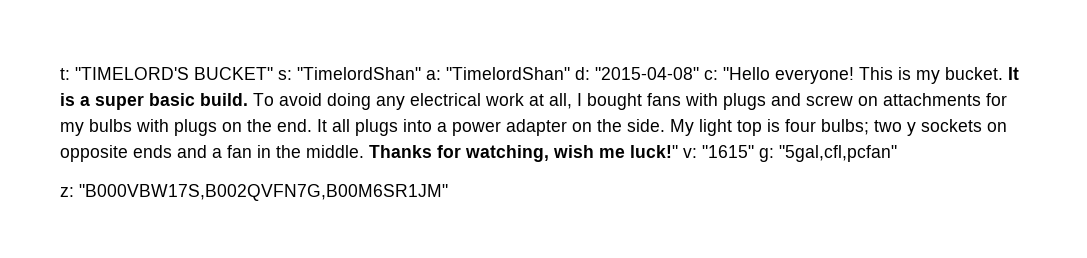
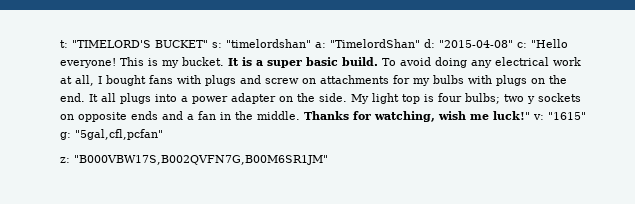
- t: "TIMELORD'S BUCKET" s: "TimelordShan" a: "TimelordShan" d: "2015-04-08" c: "Hello everyone!
+ t: "TIMELORD'S BUCKET" s: "timelordshan" a: "TimelordShan" d: "2015-04-08" c: "Hello everyone!

